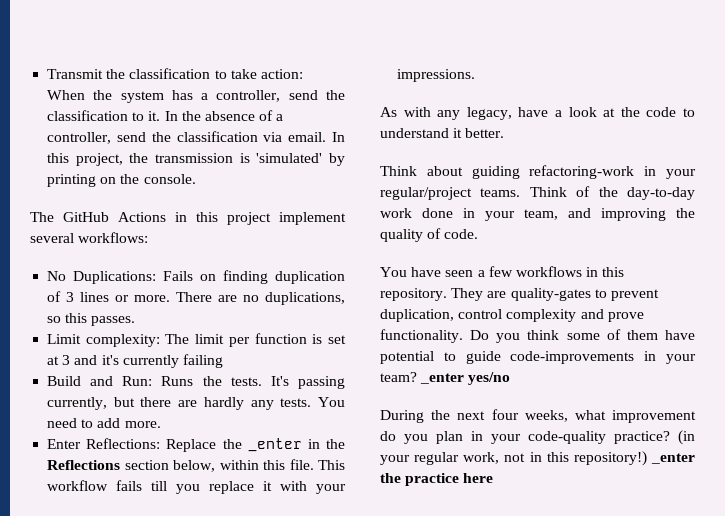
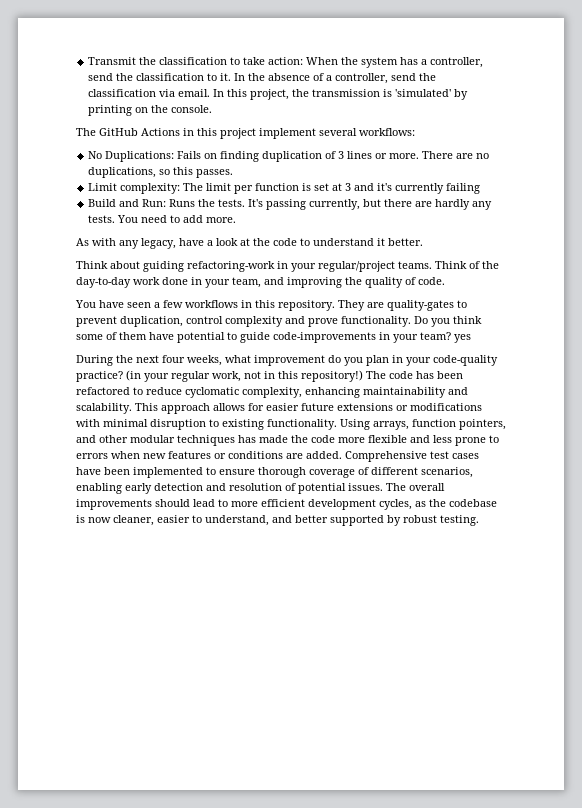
- Enter Reflections: Replace the _enter in the Reflections section below, within this file. This workflow fails till you replace it with your impressions.
- Do you think some of them have potential to guide code-improvements in your team? _enter yes/no
+ Do you think some of them have potential to guide code-improvements in your team? yes
- _enter the practice here
+ The code has been refactored to reduce cyclomatic complexity, enhancing maintainability and scalability. This approach allows for easier future extensions or modifications with minimal disruption to existing functionality. Using arrays, function pointers, and other modular techniques has made the code more flexible and less prone to errors when new features or conditions are added. Comprehensive test cases have been implemented to ensure thorough coverage of different scenarios, enabling early detection and resolution of potential issues. The overall improvements should lead to more efficient development cycles, as the codebase is now cleaner, easier to understand, and better supported by robust testing.

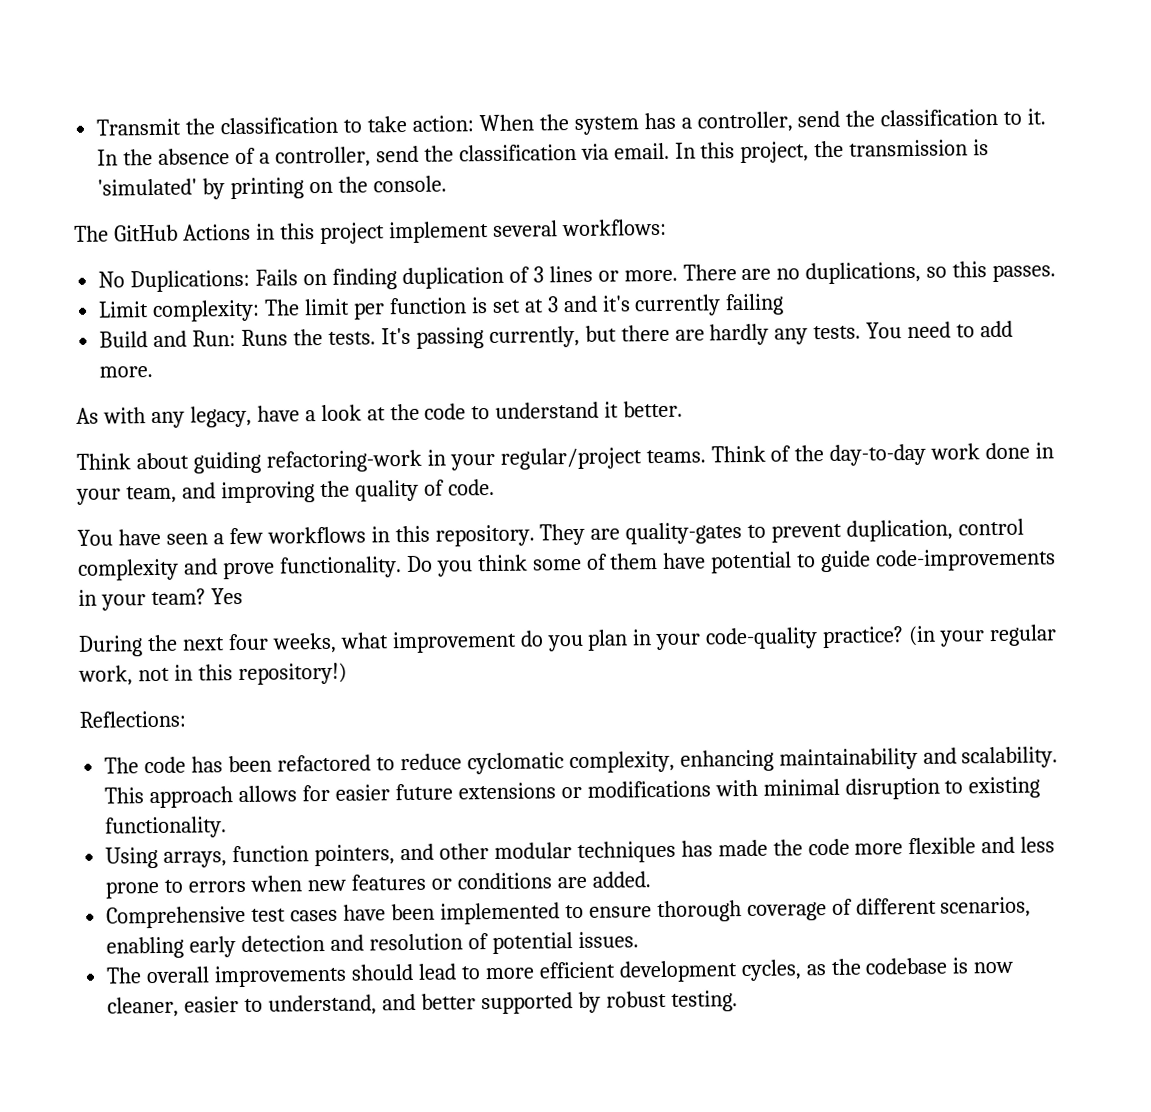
- Do you think some of them have potential to guide code-improvements in your team? yes
+ Do you think some of them have potential to guide code-improvements in your team? Yes
- (in your regular work, not in this repository!) The code has been refactored to reduce cyclomatic complexity, enhancing maintainability and scalability.
+ (in your regular work, not in this repository!)
+ Reflections:
+ The code has been refactored to reduce cyclomatic complexity, enhancing maintainability and scalability.
- This approach allows for easier future extensions or modifications with minimal disruption to existing functionality. Using arrays, function pointers, and other modular techniques has made the code more flexible and less prone to errors when new features or conditions are added. Comprehensive test cases have been implemented to ensure thorough coverage of different scenarios, enabling early detection and resolution of potential issues. The overall improvements should lead to more efficient development cycles, as the codebase is now cleaner, easier to understand, and better supported by robust testing.
+ This approach allows for easier future extensions or modifications with minimal disruption to existing functionality.
+ Using arrays, function pointers, and other modular techniques has made the code more flexible and less prone to errors when new features or conditions are added.
+ Comprehensive test cases have been implemented to ensure thorough coverage of different scenarios, enabling early detection and resolution of potential issues.
+ The overall improvements should lead to more efficient development cycles, as the codebase is now cleaner, easier to understand, and better supported by robust testing.

